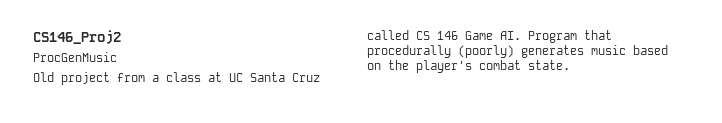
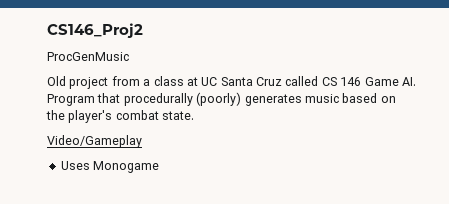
+ Video/Gameplay
+ Uses Monogame

